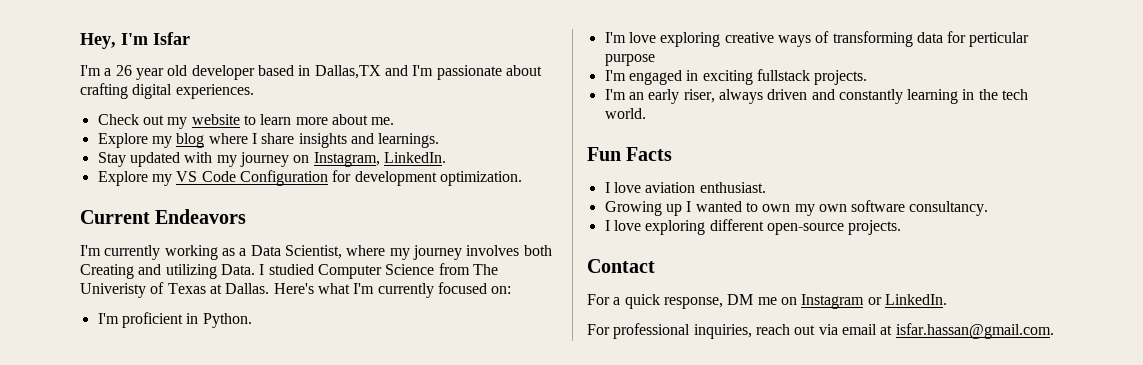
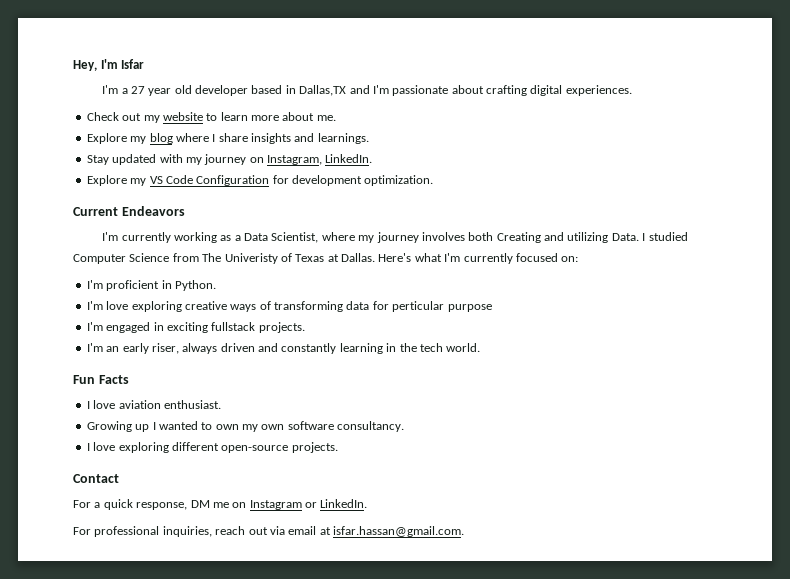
- I'm a 26 year old developer based in Dallas,TX and I'm passionate about crafting digital experiences.
+ I'm a 27 year old developer based in Dallas,TX and I'm passionate about crafting digital experiences.

